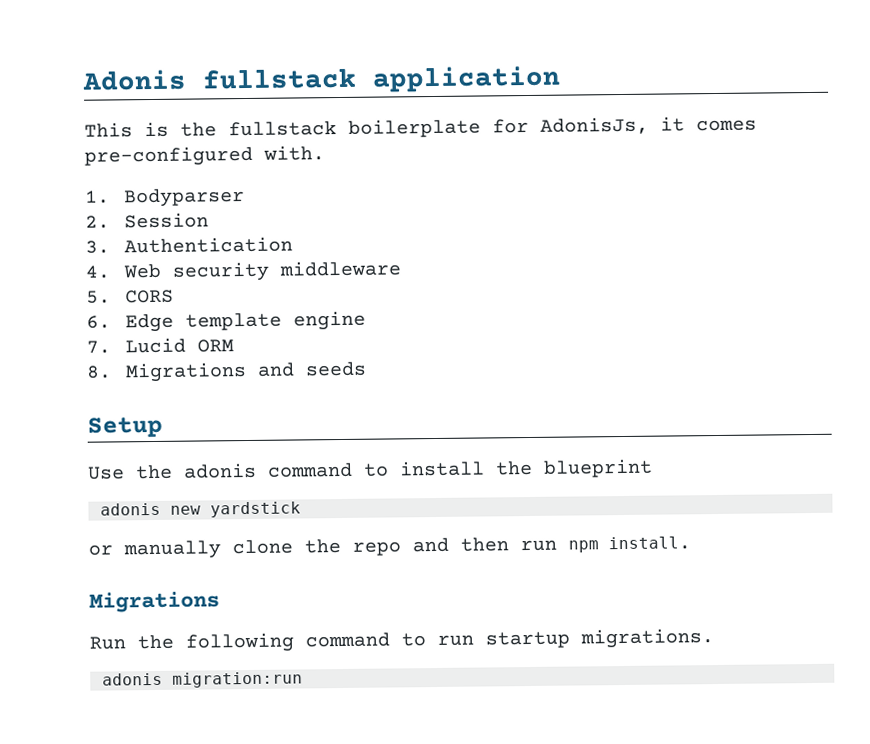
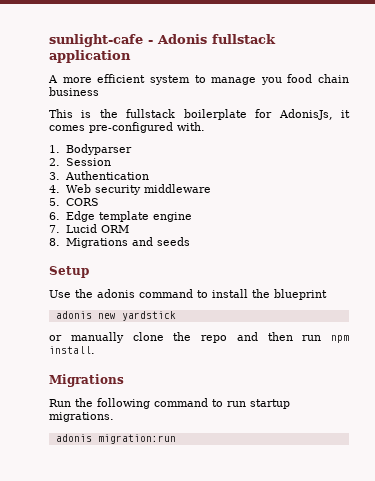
- Adonis fullstack application
+ sunlight-cafe - Adonis fullstack application
+ A more efficient system to manage you food chain business

